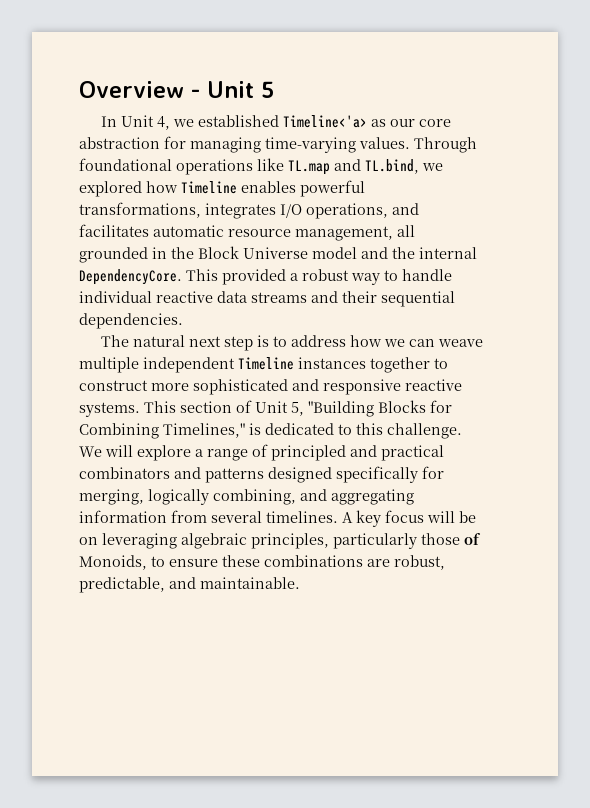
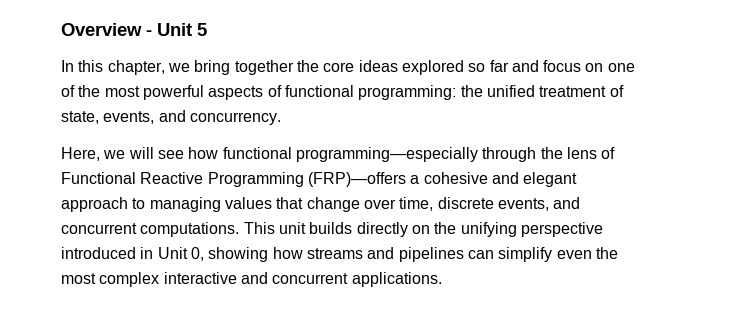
- In Unit 4, we established Timeline<'a> as our core abstraction for managing time-varying values. Through foundational operations like TL.map and TL.bind, we explored how Timeline enables powerful transformations, integrates I/O operations, and facilitates automatic resource management, all grounded in the Block Universe model and the internal DependencyCore. This provided a robust way to handle individual reactive data streams and their sequential dependencies.
- The natural next step is to address how we can weave multiple independent Timeline instances together to construct more sophisticated and responsive reactive systems. This section of Unit 5, "Building Blocks for Combining Timelines," is dedicated to this challenge. We will explore a range of principled and practical combinators and patterns designed specifically for merging, logically combining, and aggregating information from several timelines. A key focus will be on leveraging algebraic principles, particularly those of Monoids, to ensure these combinations are robust, predictable, and maintainable.
+ In this chapter, we bring together the core ideas explored so far and focus on one of the most powerful aspects of functional programming: the unified treatment of state, events, and concurrency.
+ Here, we will see how functional programming—especially through the lens of Functional Reactive Programming (FRP)—offers a cohesive and elegant approach to managing values that change over time, discrete events, and concurrent computations. This unit builds directly on the unifying perspective introduced in Unit 0, showing how streams and pipelines can simplify even the most complex interactive and concurrent applications.

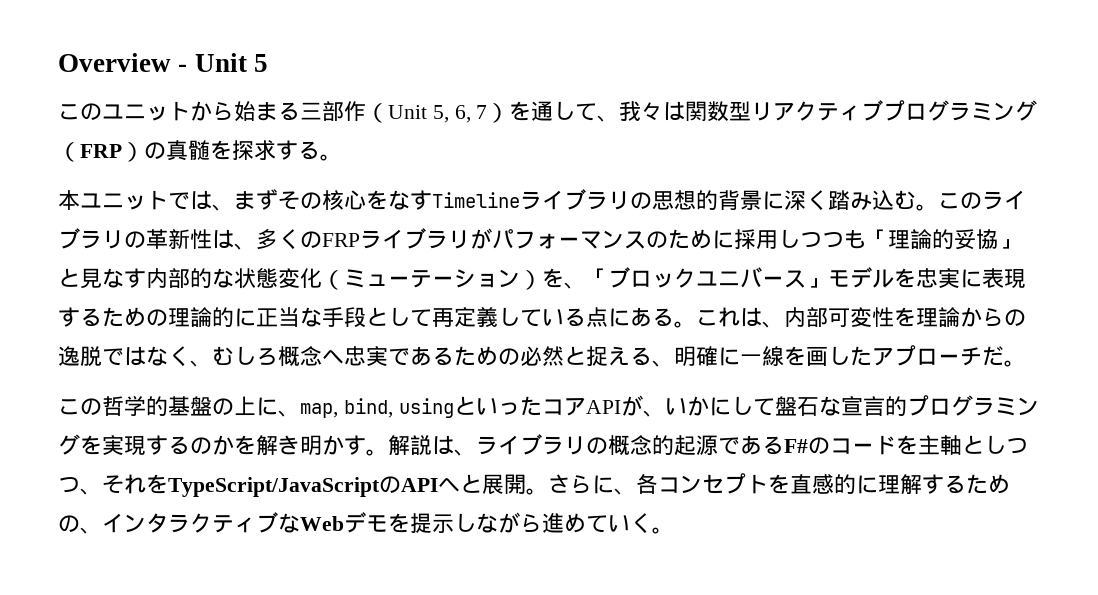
- In this chapter, we bring together the core ideas explored so far and focus on one of the most powerful aspects of functional programming: the unified treatment of state, events, and concurrency.
- Here, we will see how functional programming—especially through the lens of Functional Reactive Programming (FRP)—offers a cohesive and elegant approach to managing values that change over time, discrete events, and concurrent computations. This unit builds directly on the unifying perspective introduced in Unit 0, showing how streams and pipelines can simplify even the most complex interactive and concurrent applications.
+ このユニットから始まる三部作（Unit 5, 6, 7）を通して、我々は関数型リアクティブプログラミング（FRP）の真髄を探求する。
+ 本ユニットでは、まずその核心をなすTimelineライブラリの思想的背景に深く踏み込む。このライブラリの革新性は、多くのFRPライブラリがパフォーマンスのために採用しつつも「理論的妥協」と見なす内部的な状態変化（ミューテーション）を、「ブロックユニバース」モデルを忠実に表現するための理論的に正当な手段として再定義している点にある。これは、内部可変性を理論からの逸脱ではなく、むしろ概念へ忠実であるための必然と捉える、明確に一線を画したアプローチだ。
+ この哲学的基盤の上に、map, bind, usingといったコアAPIが、いかにして盤石な宣言的プログラミングを実現するのかを解き明かす。解説は、ライブラリの概念的起源であるF#のコードを主軸としつつ、それをTypeScript/JavaScriptのAPIへと展開。さらに、各コンセプトを直感的に理解するための、インタラクティブなWebデモを提示しながら進めていく。

